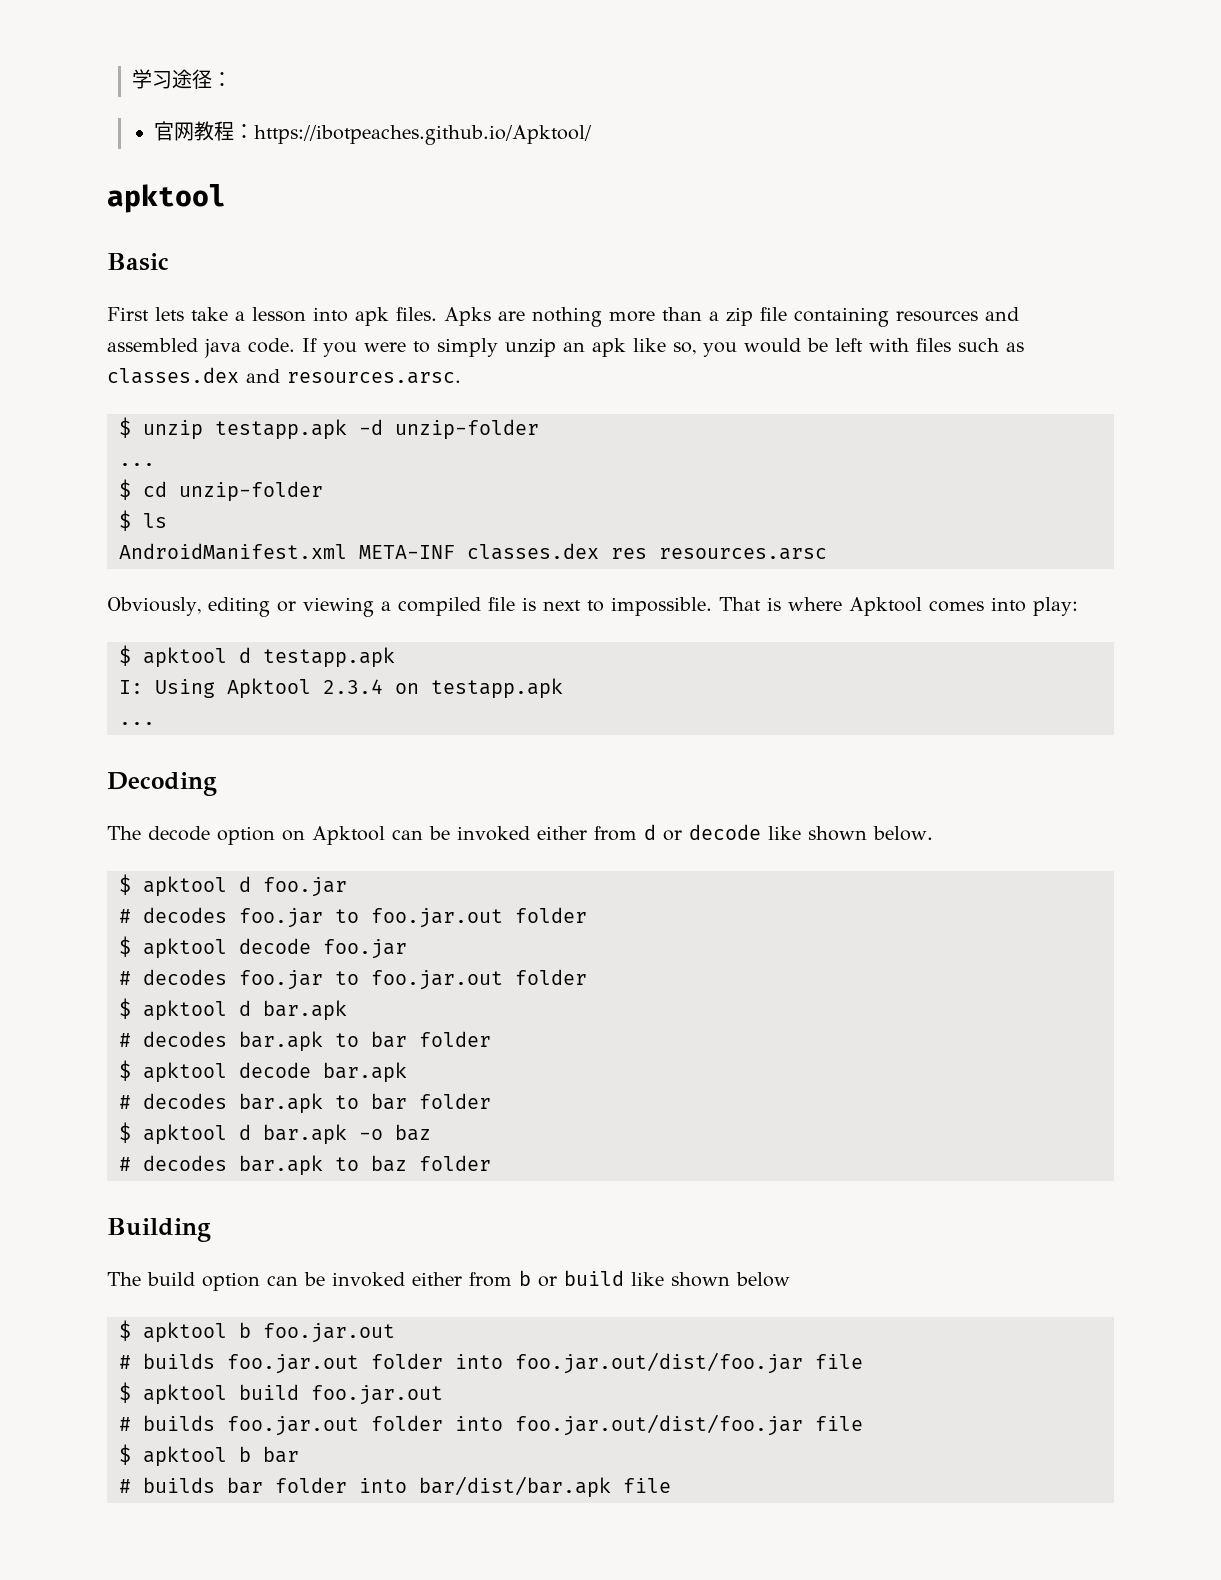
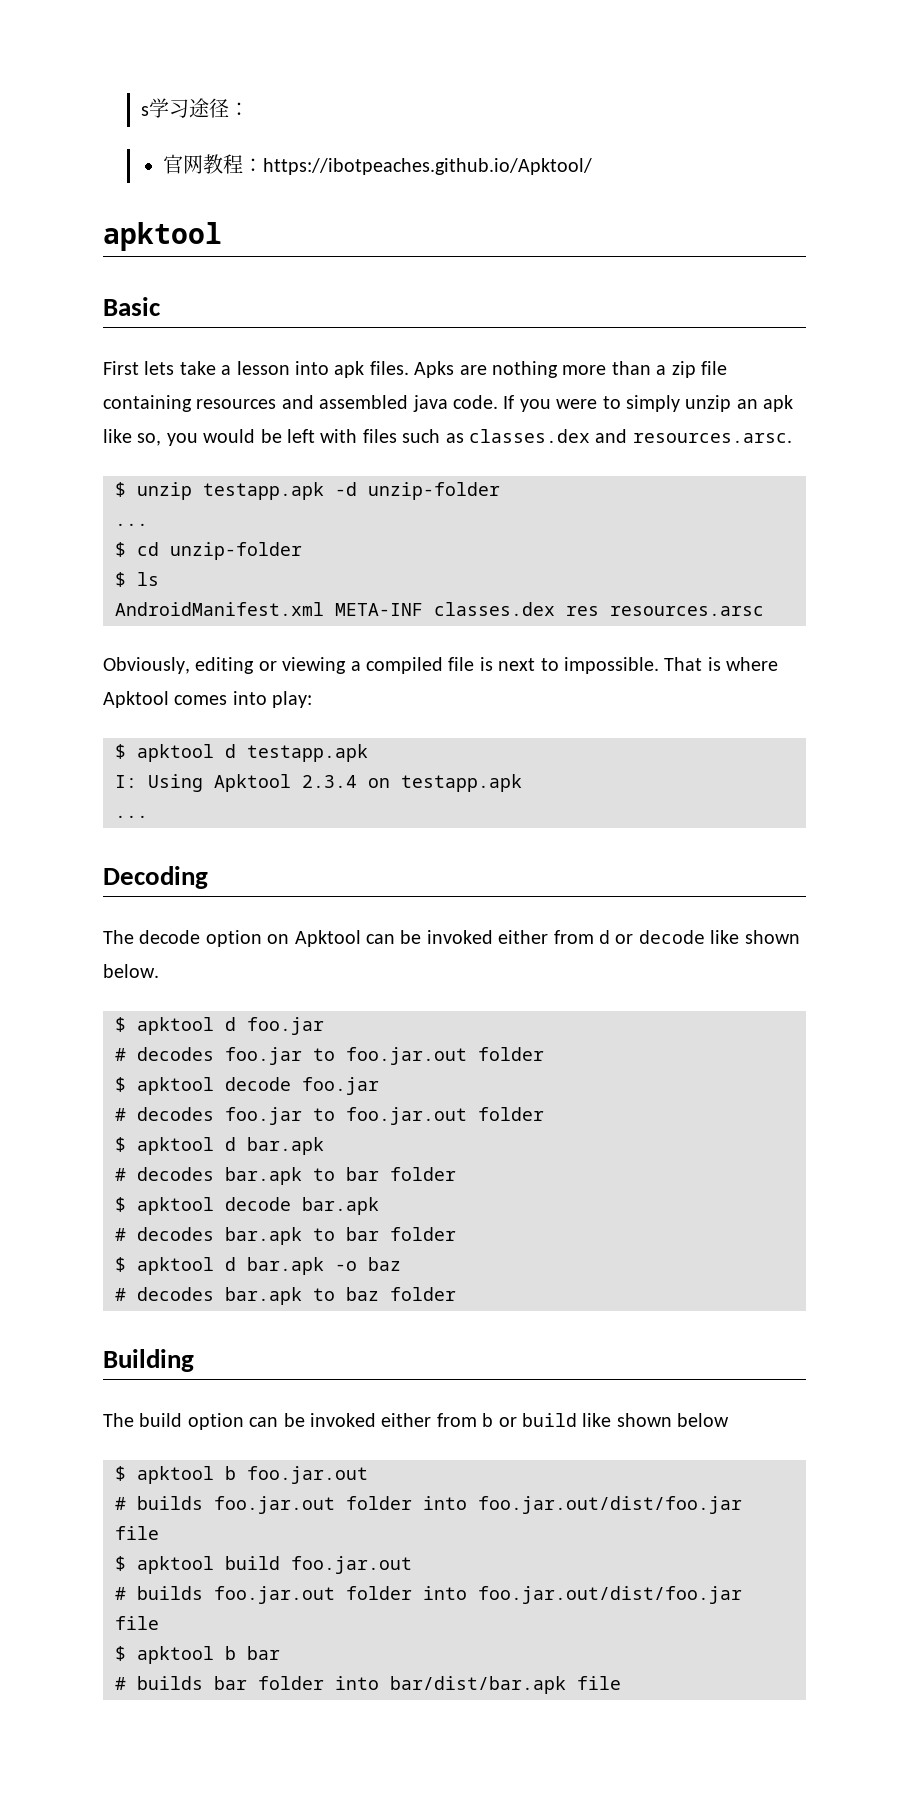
- 学习途径：
+ s学习途径：

